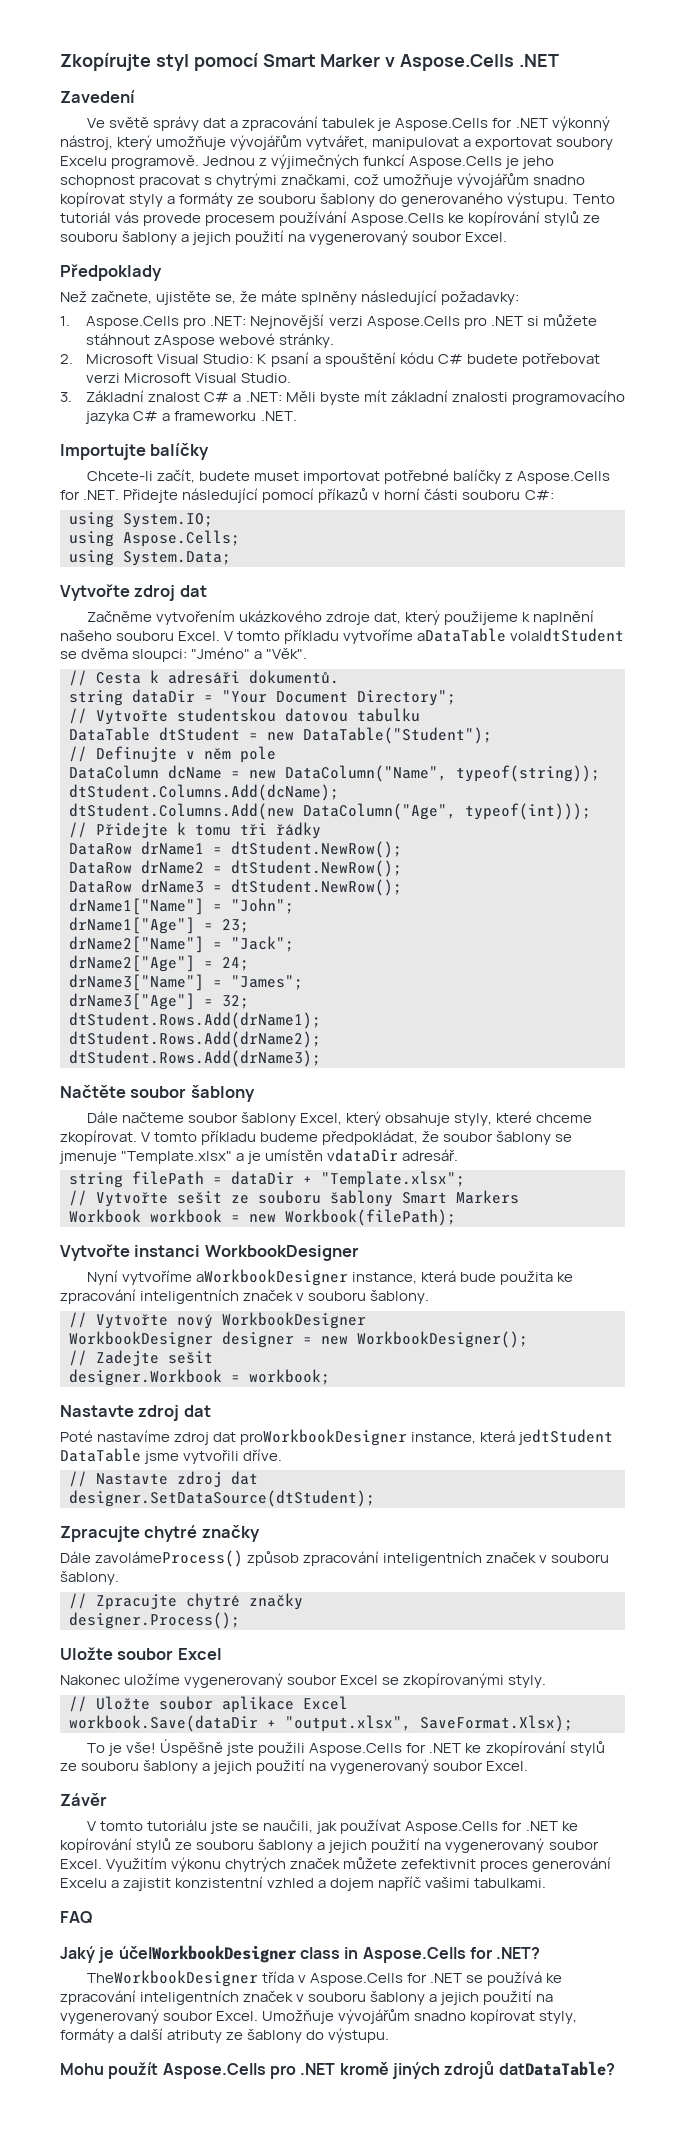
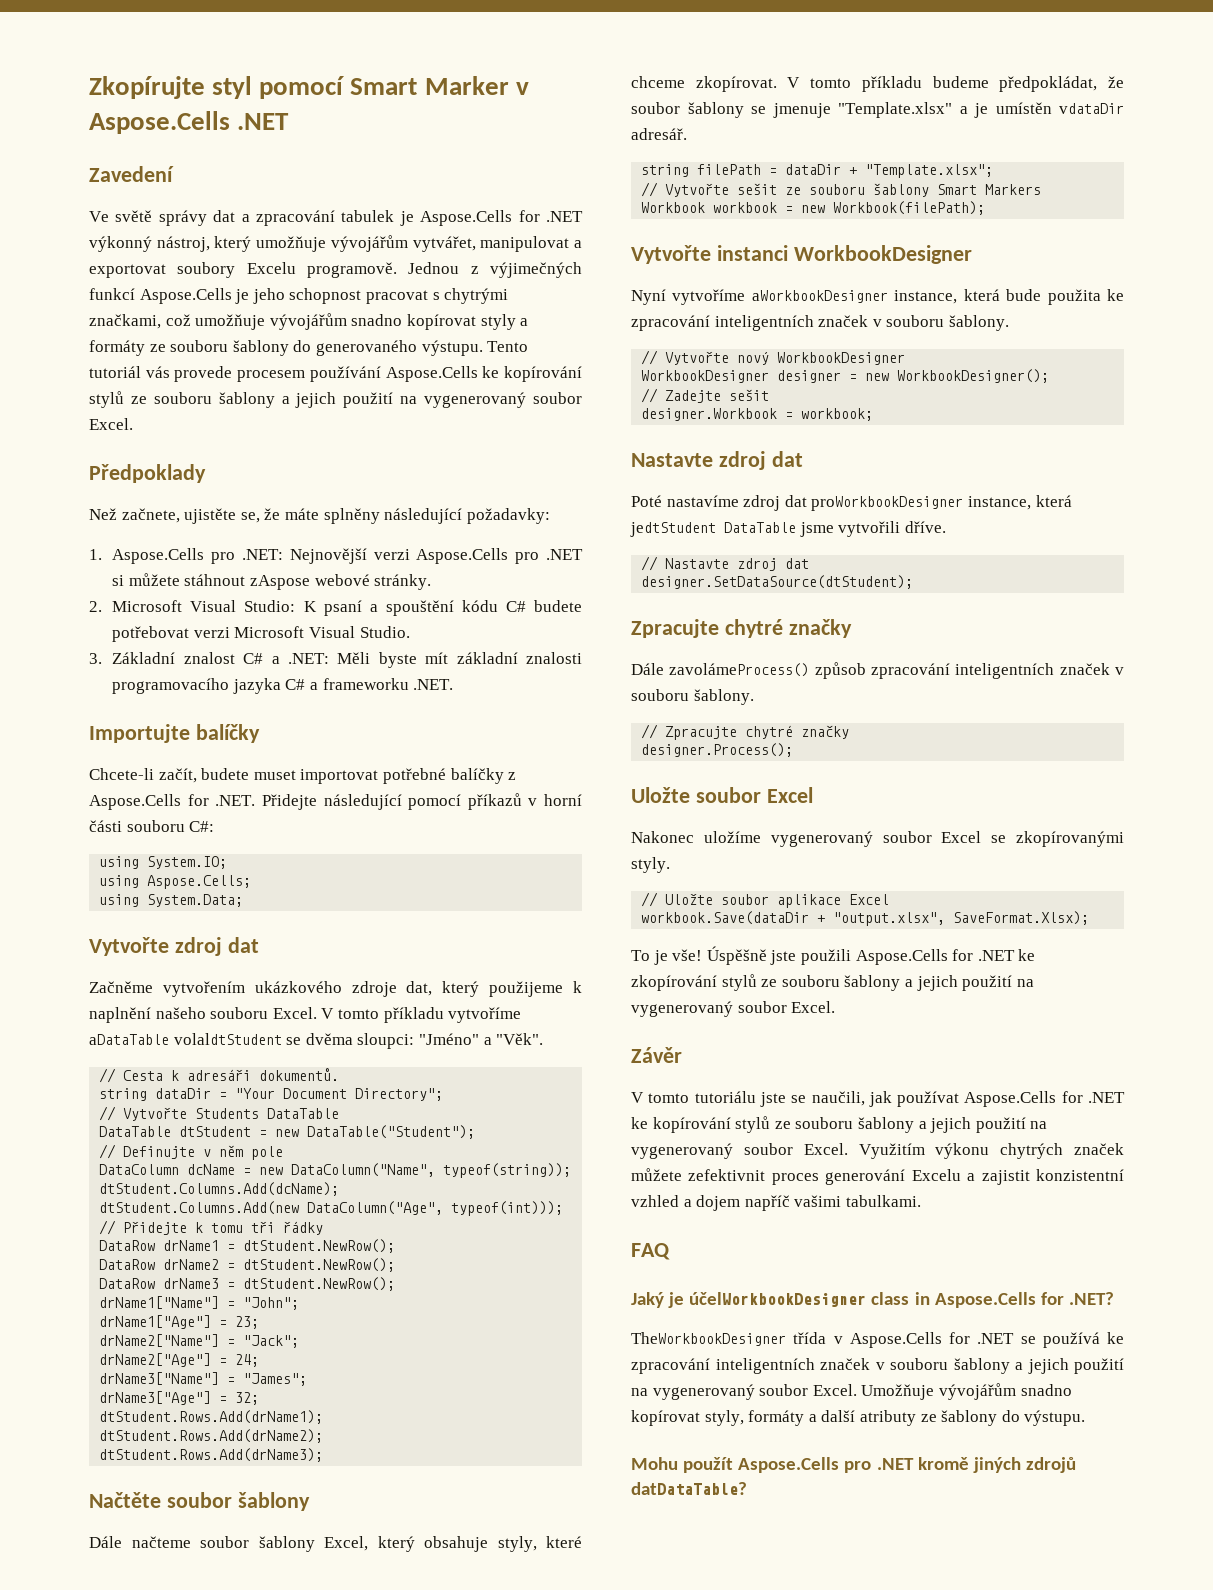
- // Vytvořte studentskou datovou tabulku
+ // Vytvořte Students DataTable

